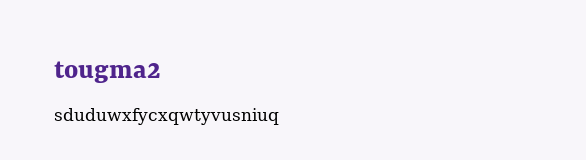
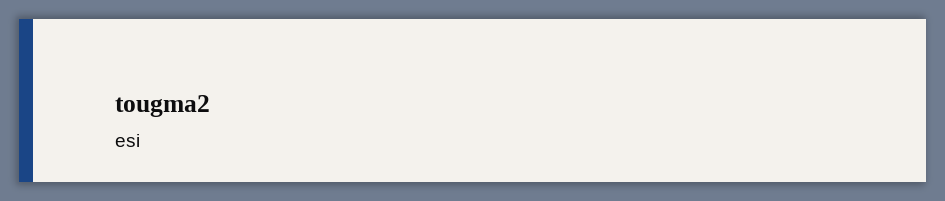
- sduduwxfycxqwtyvusniuq
+ esi

